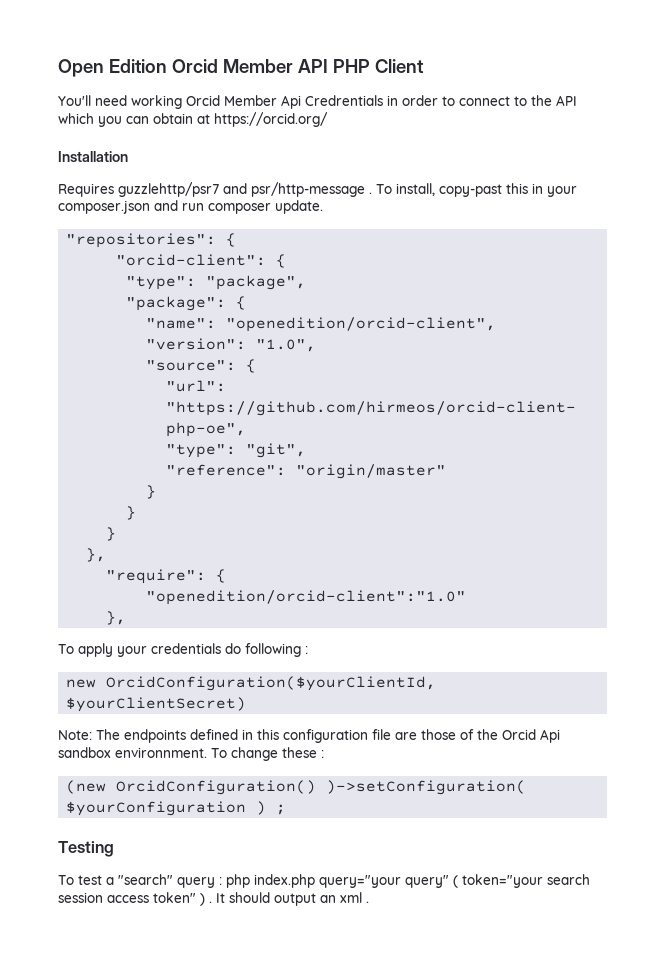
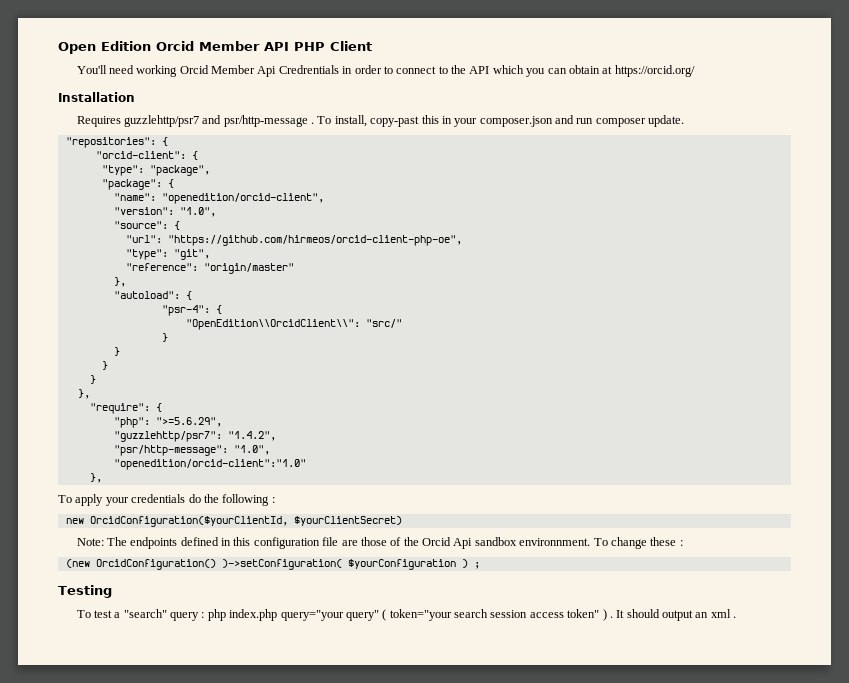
  "reference": "origin/master"
+ },
+ "autoload": {
+ "psr-4": {
+ "OpenEdition\\OrcidClient\\": "src/"
+ }
+ "php": ">=5.6.29",
+ "guzzlehttp/psr7": "1.4.2",
+ "psr/http-message": "1.0",
- To apply your credentials do following :
+ To apply your credentials do the following :

